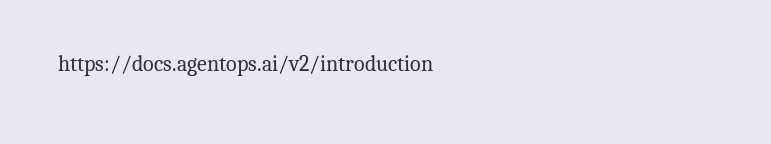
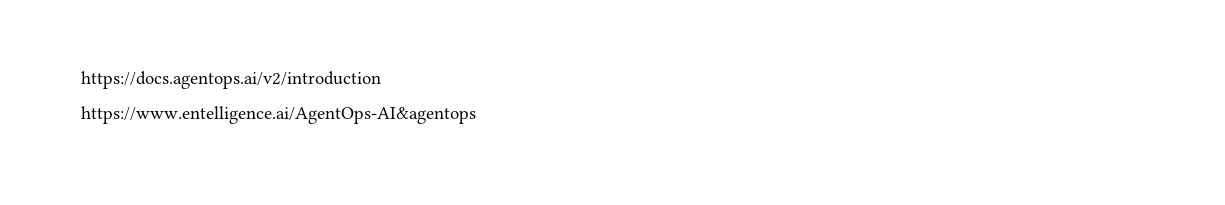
+ https://www.entelligence.ai/AgentOps-AI&agentops

